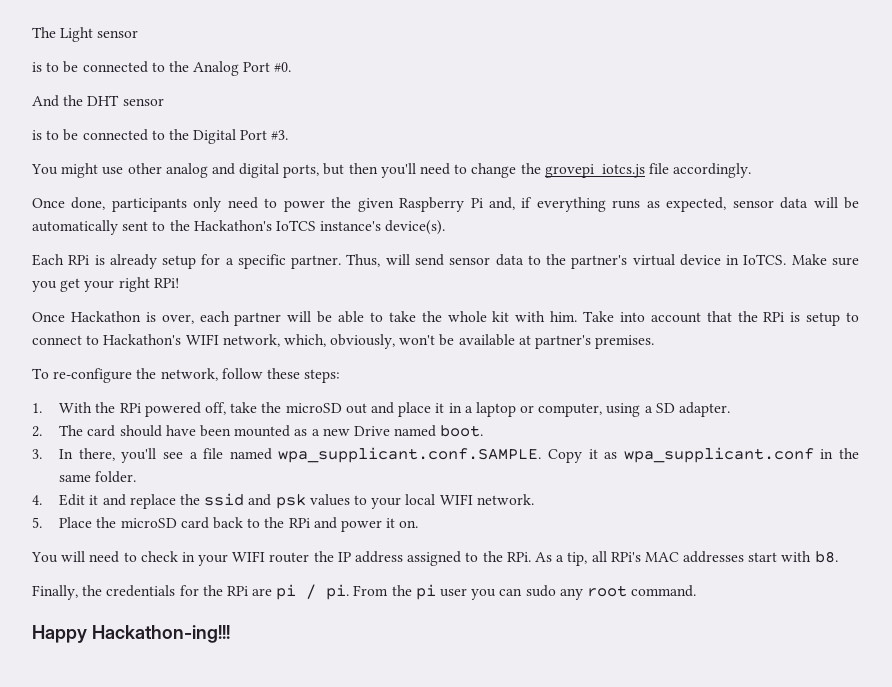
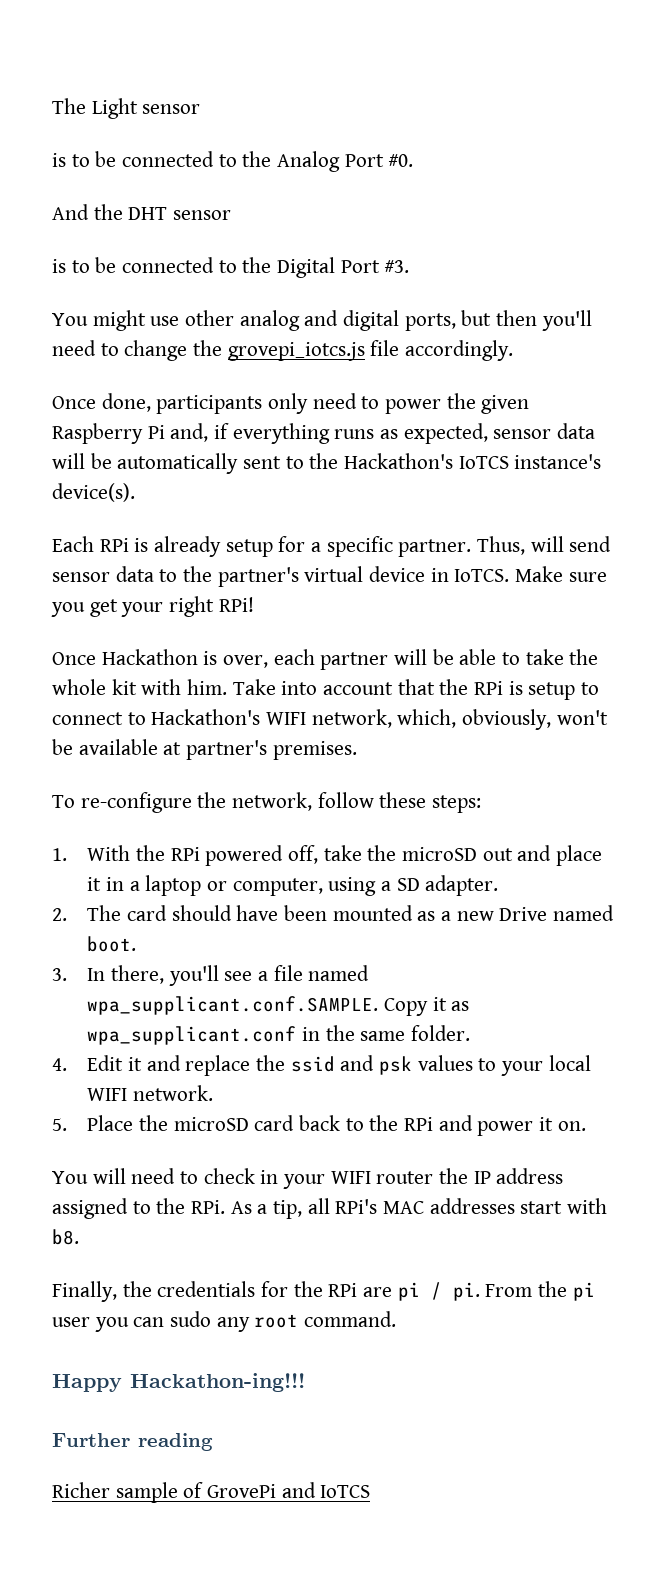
+ Further reading
+ Richer sample of GrovePi and IoTCS

